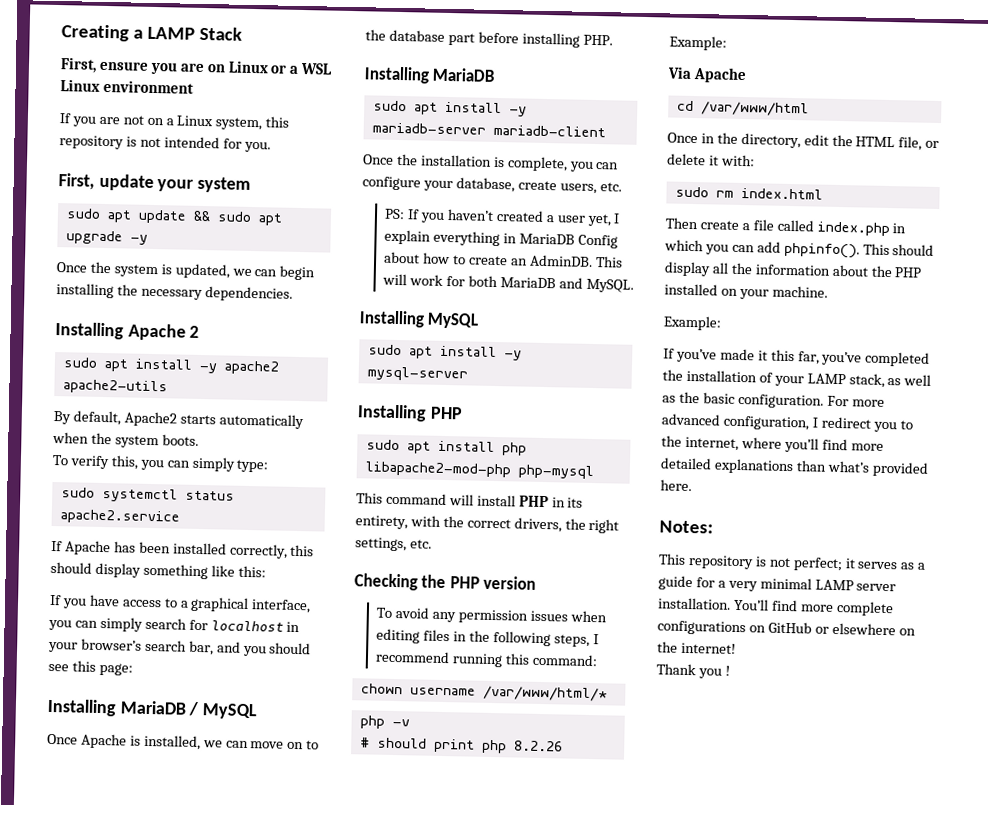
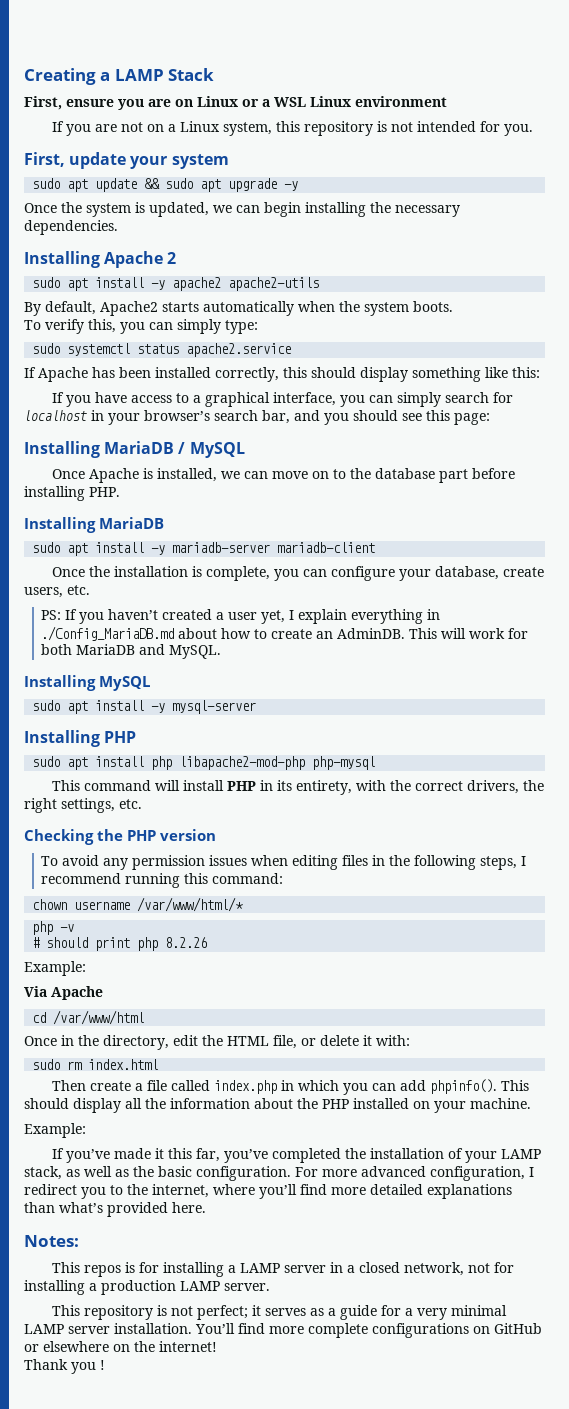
- PS: If you haven’t created a user yet, I explain everything in MariaDB Config about how to create an AdminDB.
+ PS: If you haven’t created a user yet, I explain everything in ./Config_MariaDB.md about how to create an AdminDB.
+ This repos is for installing a LAMP server in a closed network, not for installing a production LAMP server.

